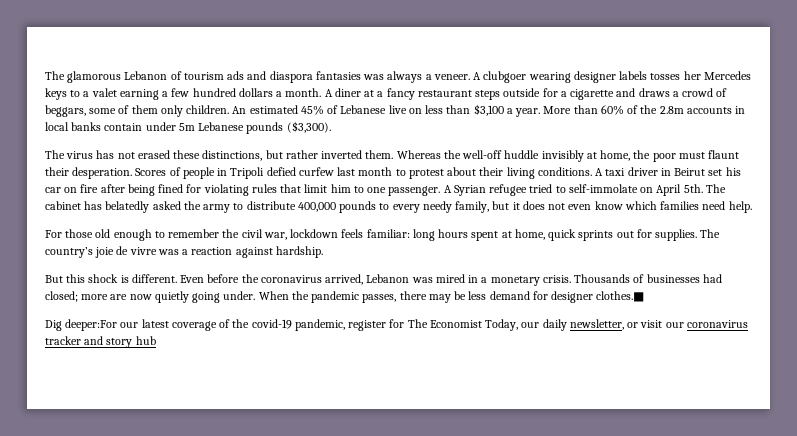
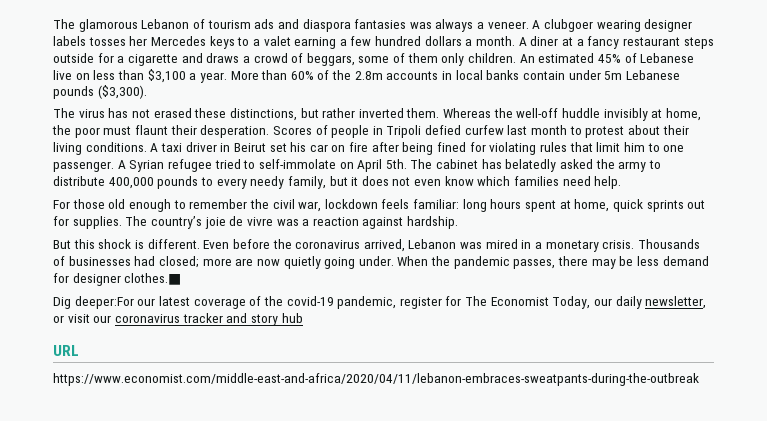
+ URL
+ https://www.economist.com/middle-east-and-africa/2020/04/11/lebanon-embraces-sweatpants-during-the-outbreak

